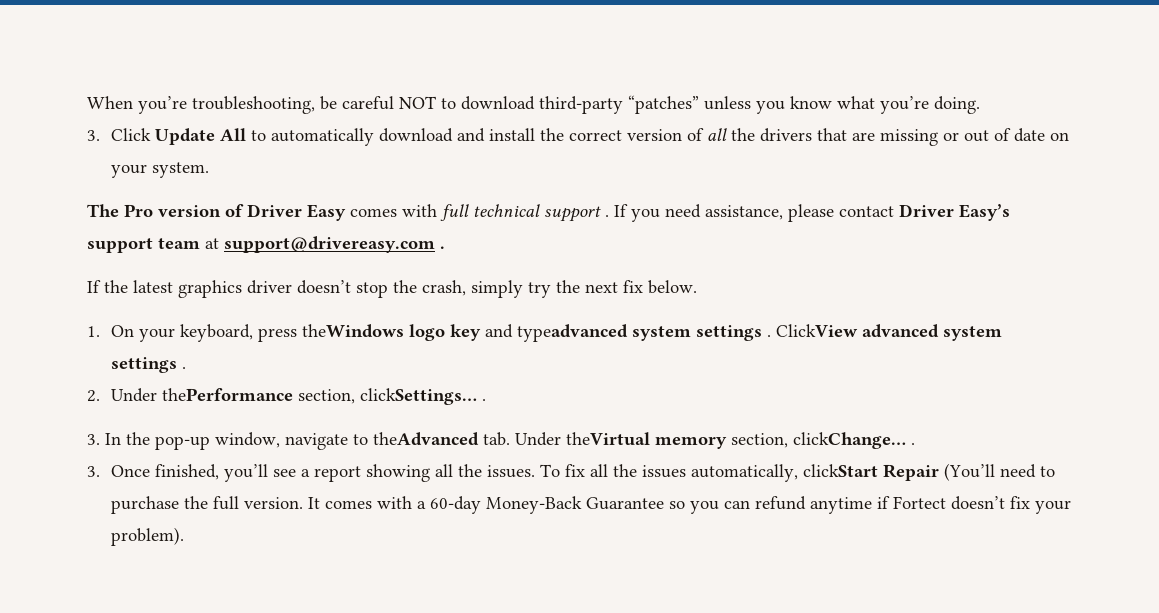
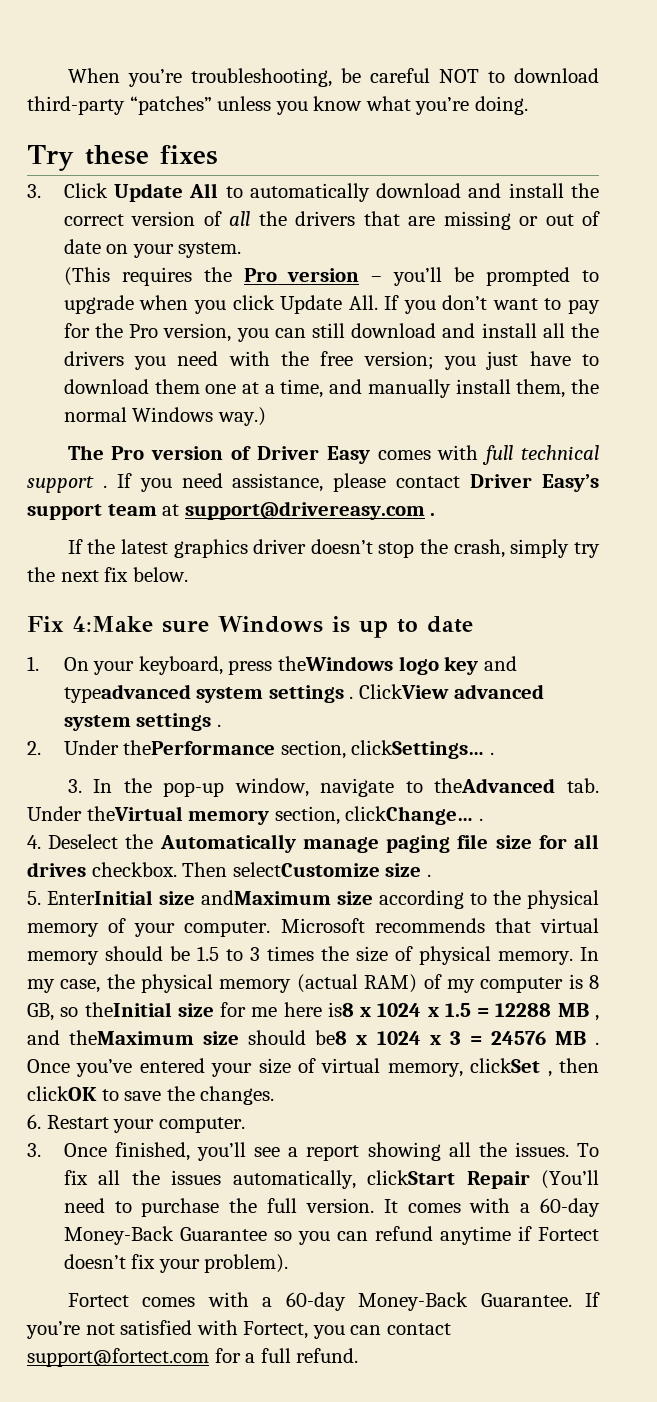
+ Try these fixes
+ (This requires the Pro version – you’ll be prompted to upgrade when you click Update All. If you don’t want to pay for the Pro version, you can still download and install all the drivers you need with the free version; you just have to download them one at a time, and manually install them, the normal Windows way.)
+ Fix 4:Make sure Windows is up to date
+ 4. Deselect the Automatically manage paging file size for all drives checkbox. Then selectCustomize size .
+ 5. EnterInitial size andMaximum size according to the physical memory of your computer. Microsoft recommends that virtual memory should be 1.5 to 3 times the size of physical memory. In my case, the physical memory (actual RAM) of my computer is 8 GB, so theInitial size for me here is8 x 1024 x 1.5 = 12288 MB , and theMaximum size should be8 x 1024 x 3 = 24576 MB . Once you’ve entered your size of virtual memory, clickSet , then clickOK to save the changes.
+ 6. Restart your computer.
+ Fortect comes with a 60-day Money-Back Guarantee. If you’re not satisfied with Fortect, you can contact support@fortect.com for a full refund.

